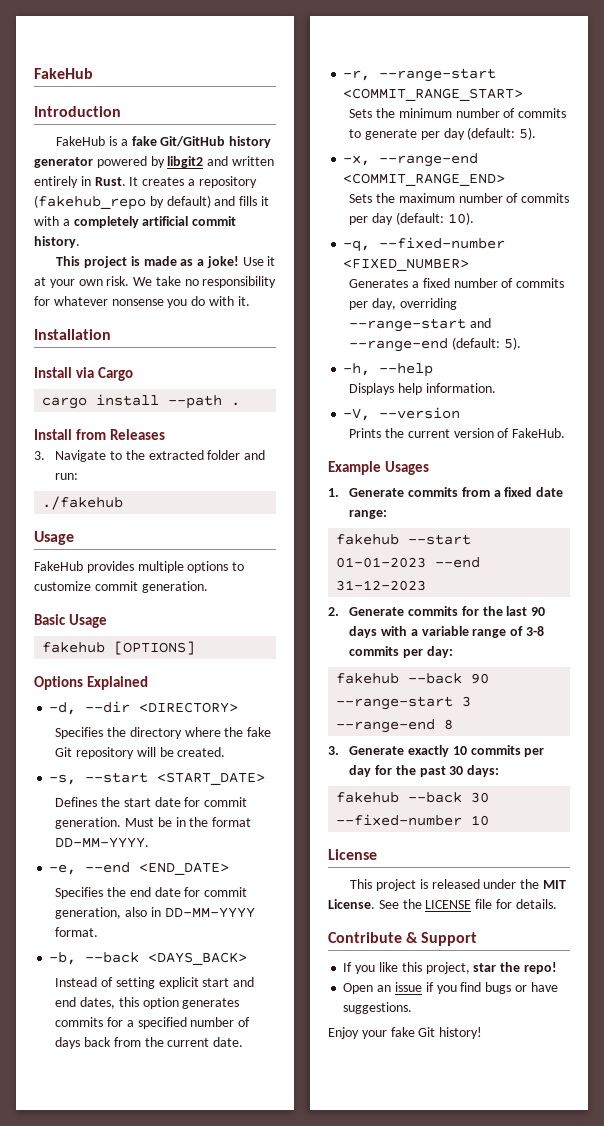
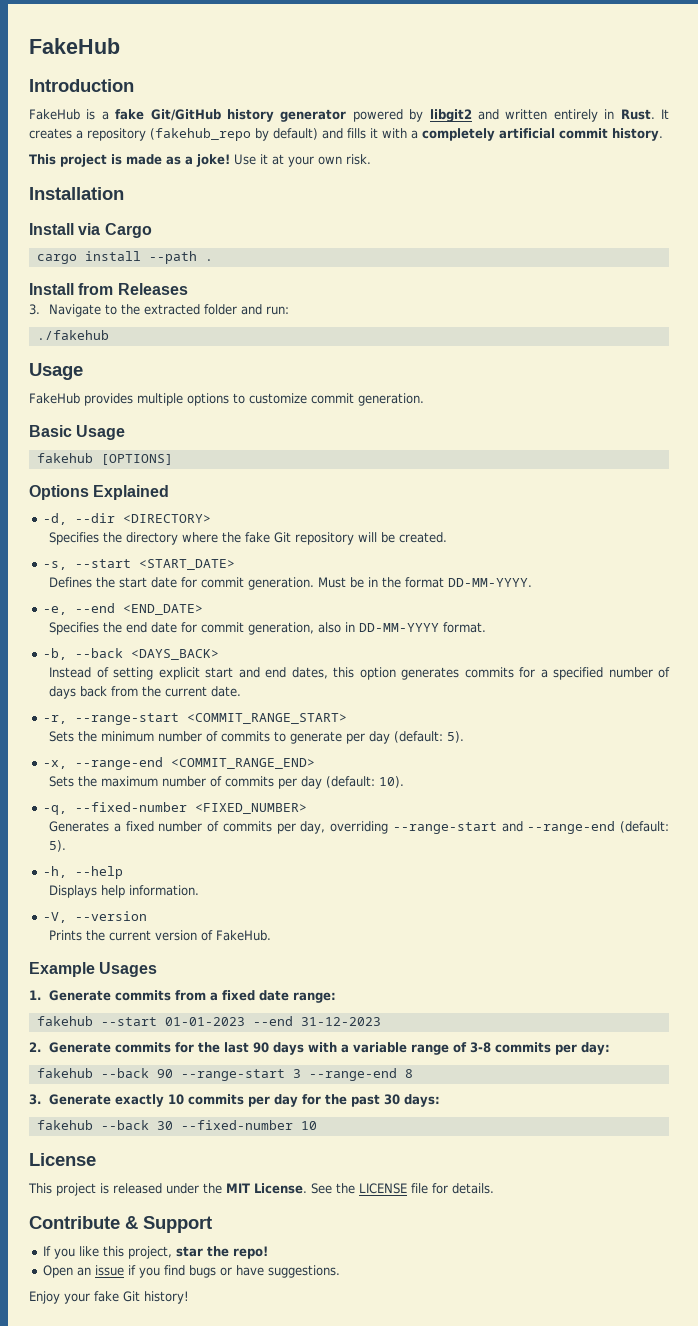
- We take no responsibility for whatever nonsense you do with it.

